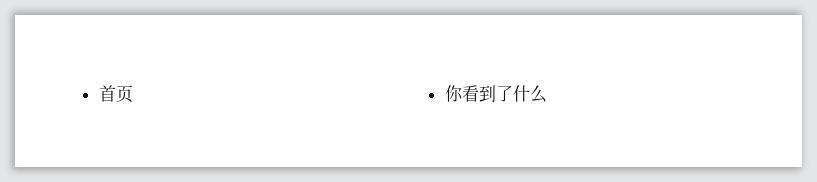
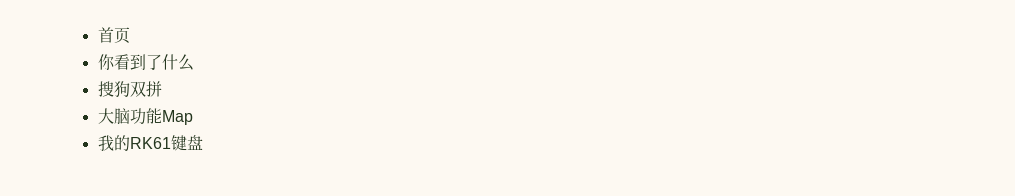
+ 搜狗双拼
+ 大脑功能Map
+ 我的RK61键盘

